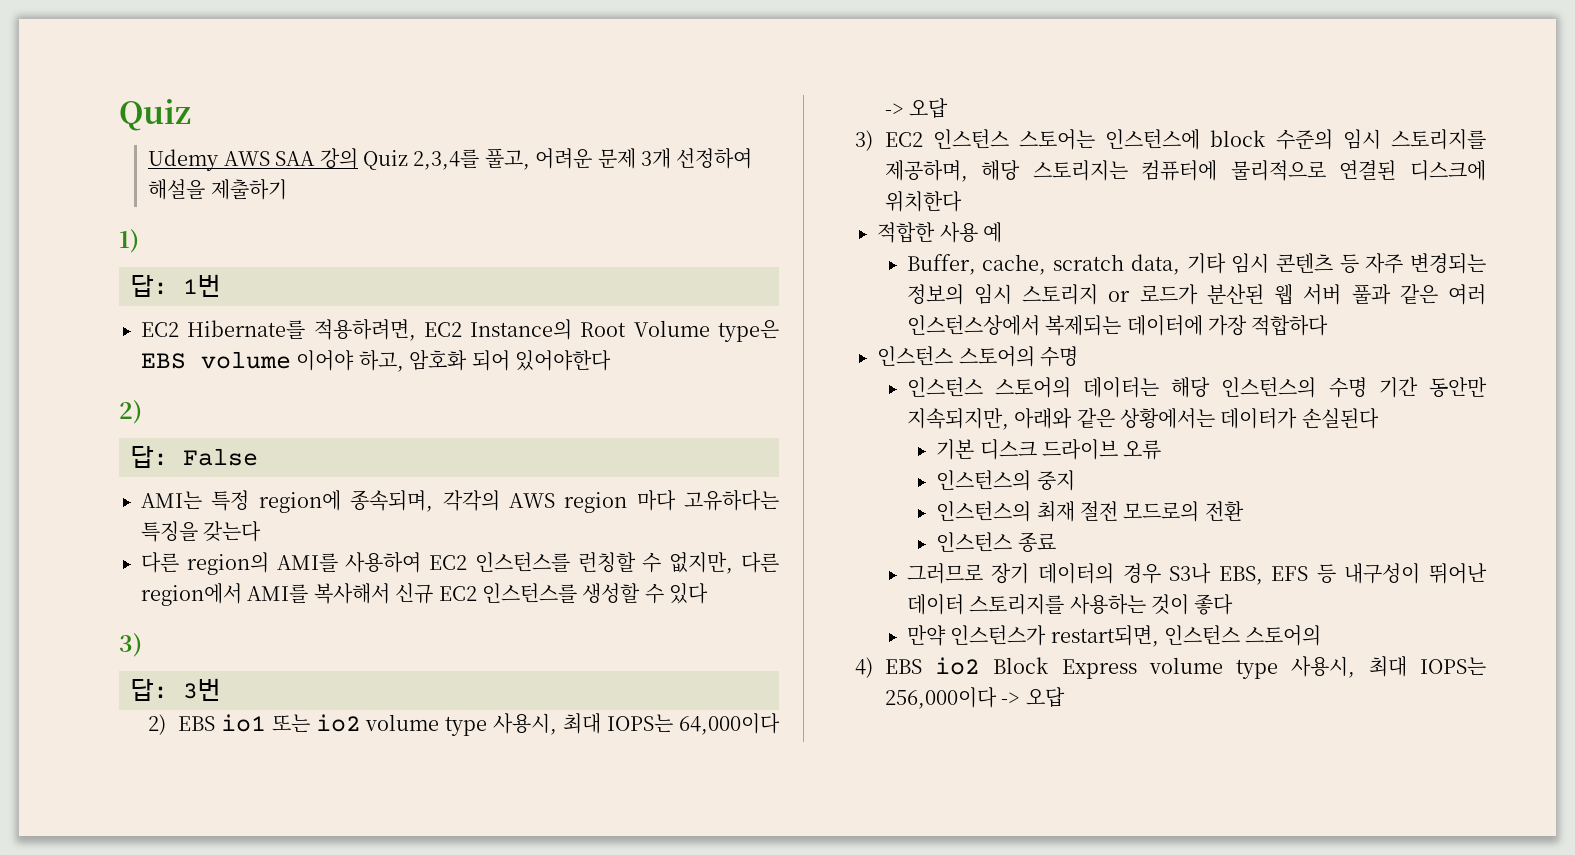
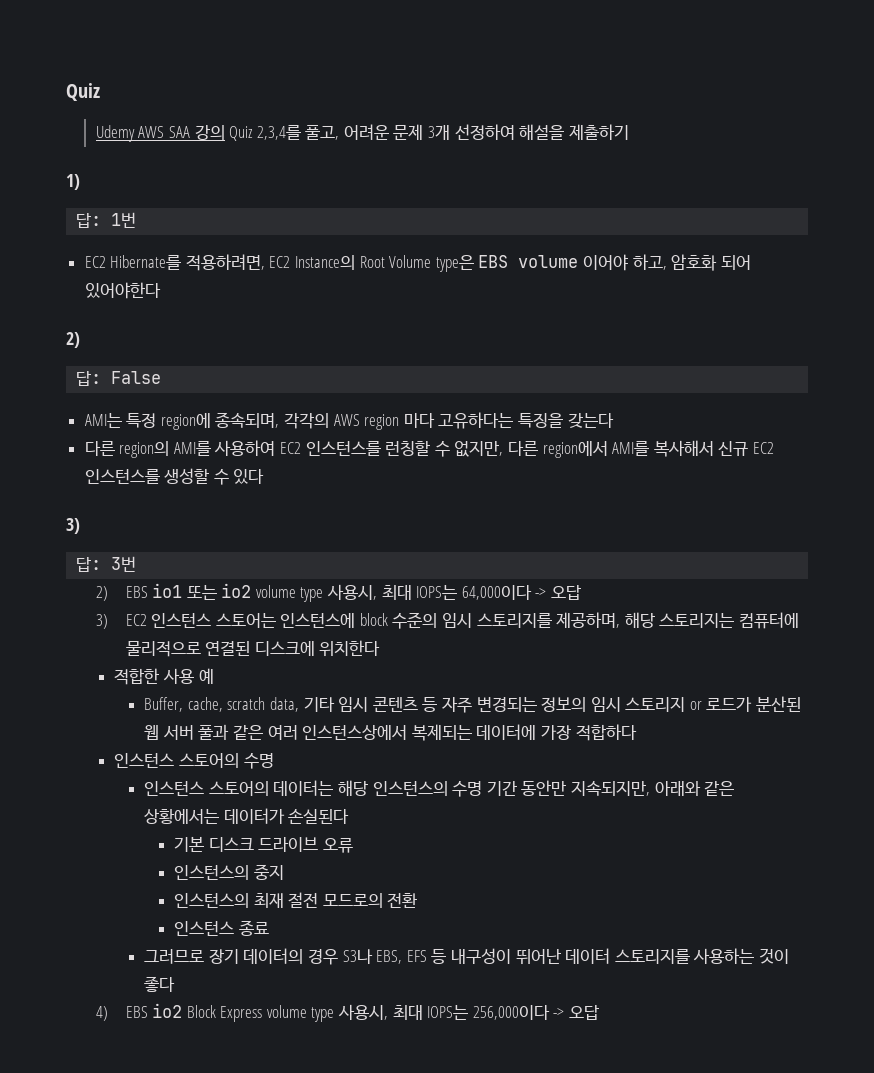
- 만약 인스턴스가 restart되면, 인스턴스 스토어의

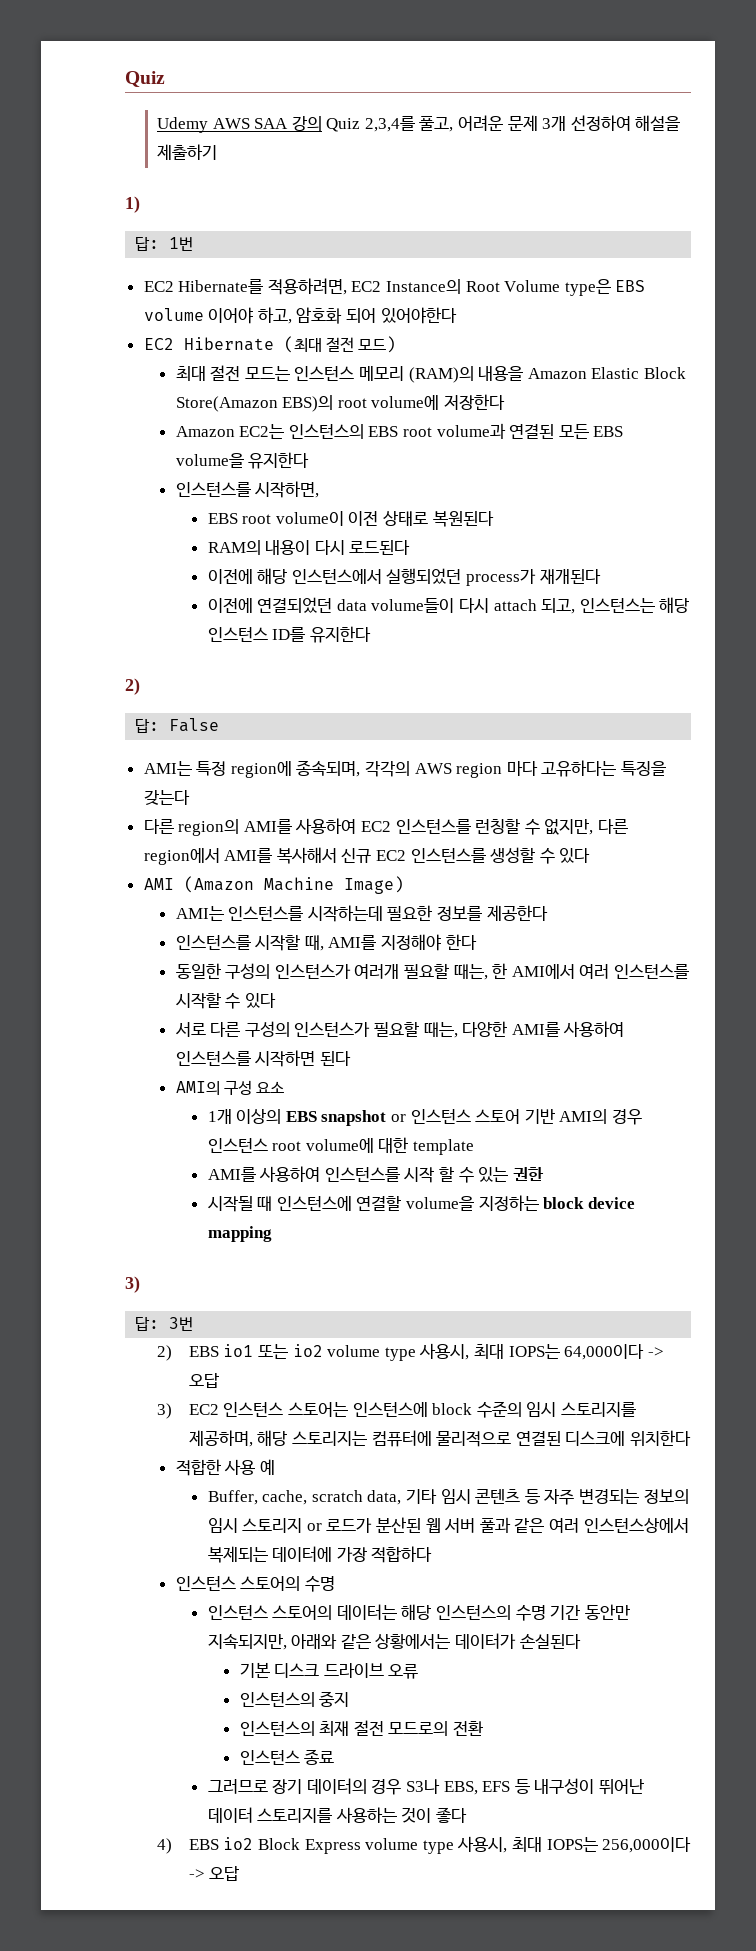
+ EC2 Hibernate (최대 절전 모드)
+ 최대 절전 모드는 인스턴스 메모리 (RAM)의 내용을 Amazon Elastic Block Store(Amazon EBS)의 root volume에 저장한다
+ Amazon EC2는 인스턴스의 EBS root volume과 연결된 모든 EBS volume을 유지한다
+ 인스턴스를 시작하면,
+ EBS root volume이 이전 상태로 복원된다
+ RAM의 내용이 다시 로드된다
+ 이전에 해당 인스턴스에서 실행되었던 process가 재개된다
+ 이전에 연결되었던 data volume들이 다시 attach 되고, 인스턴스는 해당 인스턴스 ID를 유지한다
+ AMI (Amazon Machine Image)
+ AMI는 인스턴스를 시작하는데 필요한 정보를 제공한다
+ 인스턴스를 시작할 때, AMI를 지정해야 한다
+ 동일한 구성의 인스턴스가 여러개 필요할 때는, 한 AMI에서 여러 인스턴스를 시작할 수 있다
+ 서로 다른 구성의 인스턴스가 필요할 때는, 다양한 AMI를 사용하여 인스턴스를 시작하면 된다
+ AMI의 구성 요소
+ 1개 이상의 EBS snapshot or 인스턴스 스토어 기반 AMI의 경우 인스턴스 root volume에 대한 template
+ AMI를 사용하여 인스턴스를 시작 할 수 있는 권한
+ 시작될 때 인스턴스에 연결할 volume을 지정하는 block device mapping

